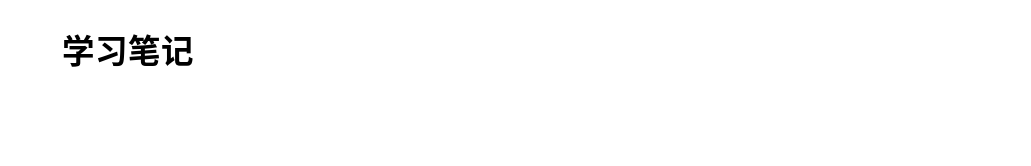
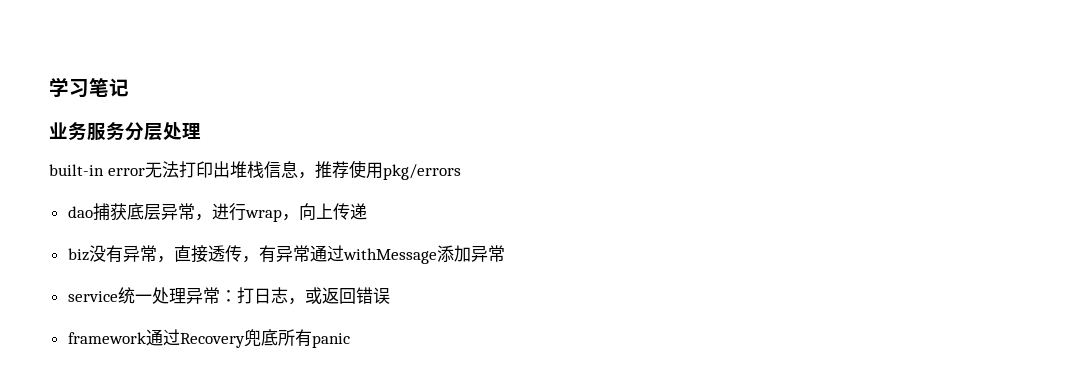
+ 业务服务分层处理
+ built-in error无法打印出堆栈信息，推荐使用pkg/errors
+ dao捕获底层异常，进行wrap，向上传递
+ biz没有异常，直接透传，有异常通过withMessage添加异常
+ service统一处理异常：打日志，或返回错误
+ framework通过Recovery兜底所有panic

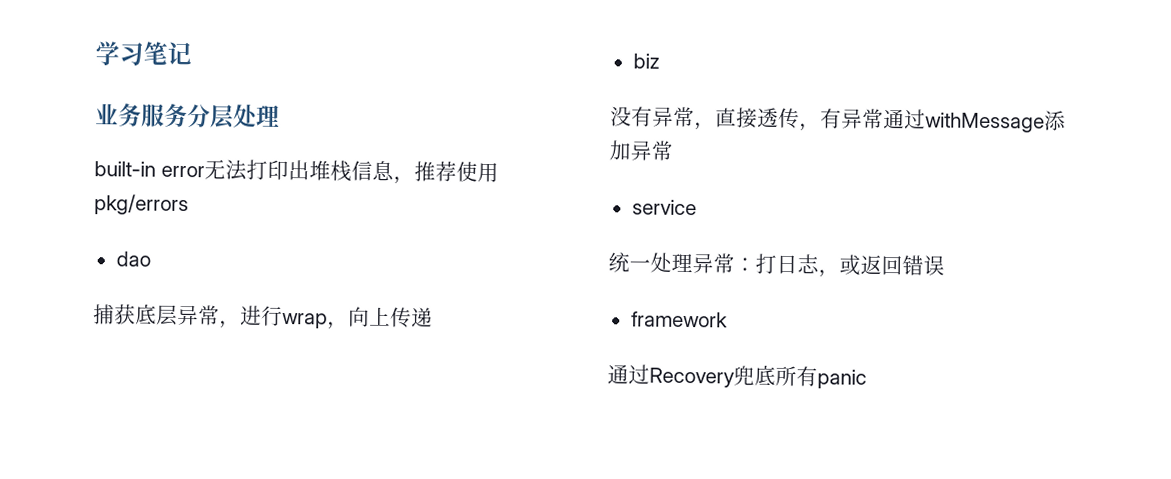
- dao捕获底层异常，进行wrap，向上传递
+ dao
+ 捕获底层异常，进行wrap，向上传递
- biz没有异常，直接透传，有异常通过withMessage添加异常
+ biz
+ 没有异常，直接透传，有异常通过withMessage添加异常
- service统一处理异常：打日志，或返回错误
+ service
+ 统一处理异常：打日志，或返回错误
- framework通过Recovery兜底所有panic
+ framework
+ 通过Recovery兜底所有panic

